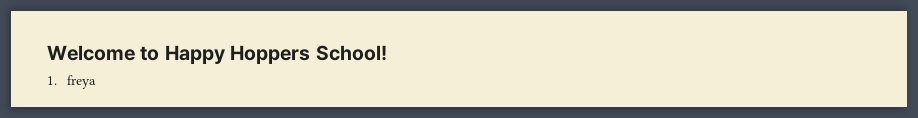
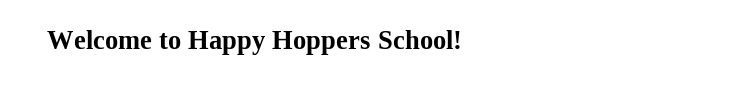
- 1. freya

